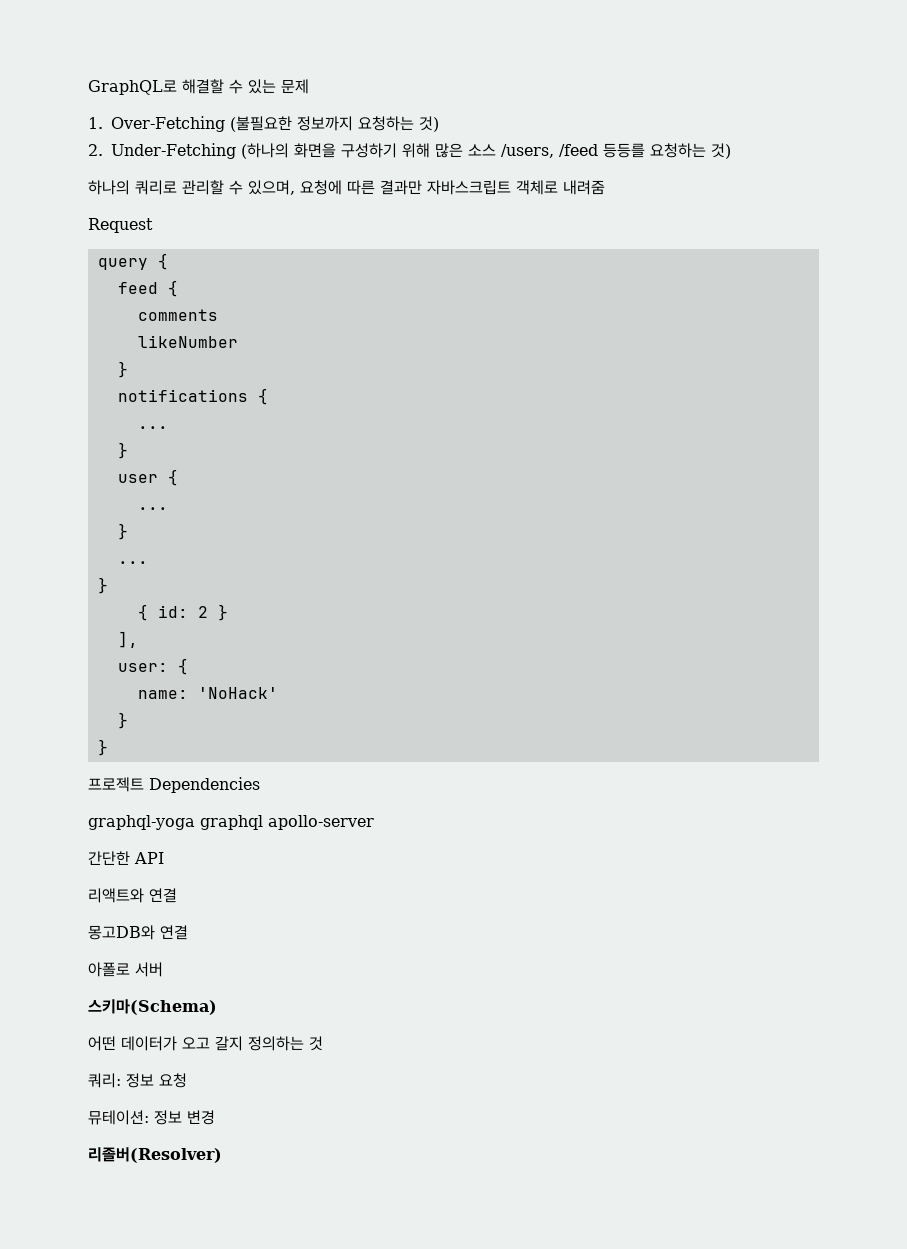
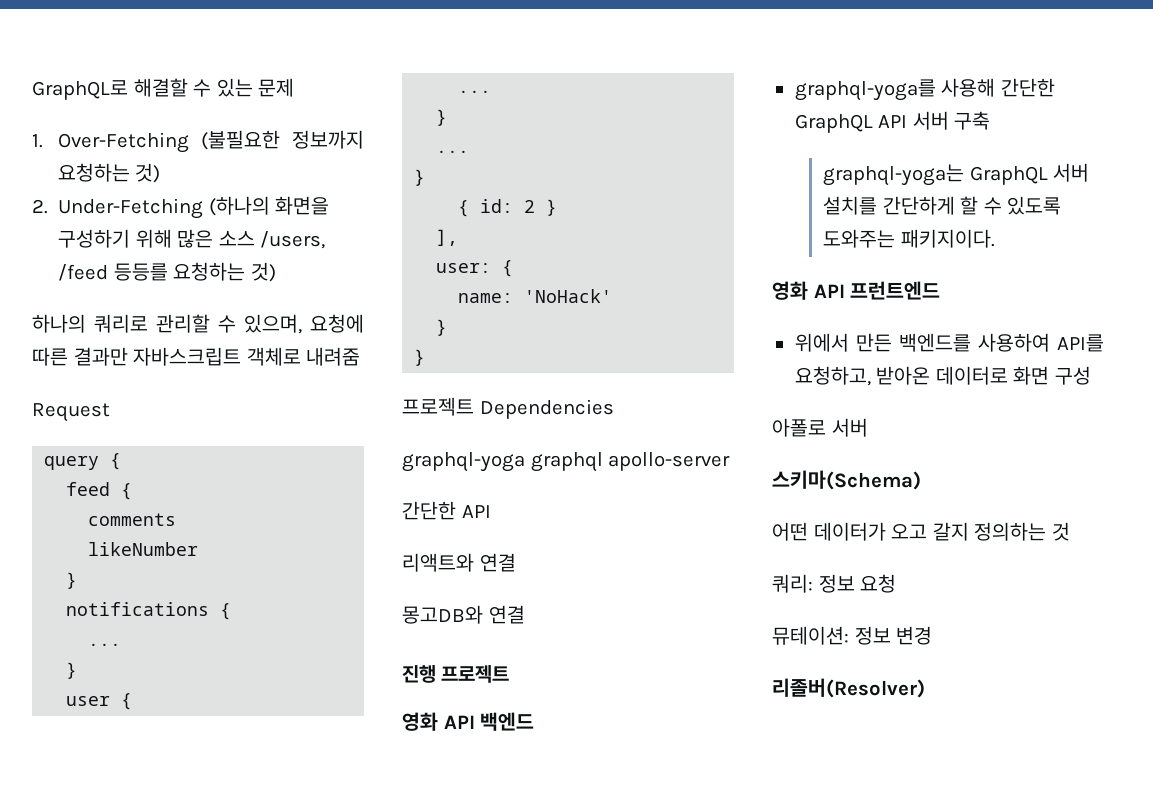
+ 진행 프로젝트
+ 영화 API 백엔드
+ graphql-yoga를 사용해 간단한 GraphQL API 서버 구축
+ graphql-yoga는 GraphQL 서버 설치를 간단하게 할 수 있도록 도와주는 패키지이다.
+ 영화 API 프런트엔드
+ 위에서 만든 백엔드를 사용하여 API를 요청하고, 받아온 데이터로 화면 구성

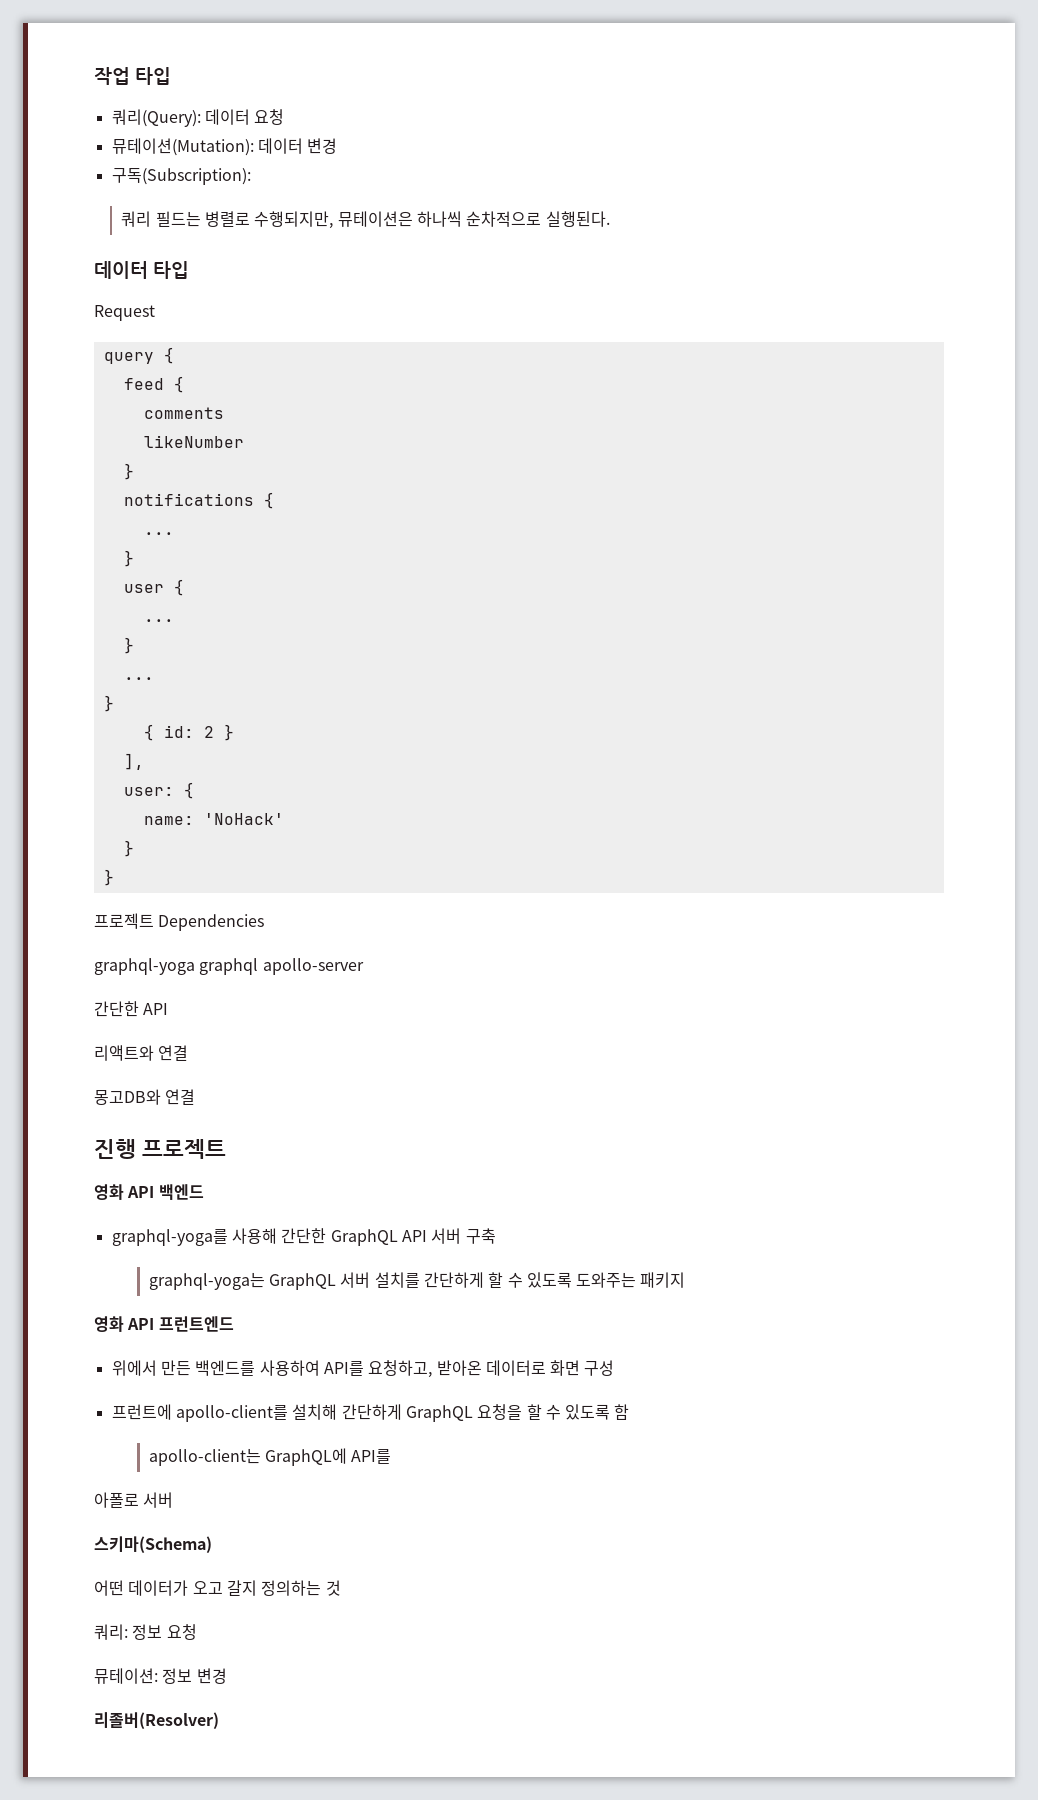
- GraphQL로 해결할 수 있는 문제
- 1. Over-Fetching (불필요한 정보까지 요청하는 것)
- 2. Under-Fetching (하나의 화면을 구성하기 위해 많은 소스 /users, /feed 등등를 요청하는 것)
- 하나의 쿼리로 관리할 수 있으며, 요청에 따른 결과만 자바스크립트 객체로 내려줌
+ 작업 타입
+ 쿼리(Query): 데이터 요청
+ 뮤테이션(Mutation): 데이터 변경
+ 구독(Subscription):
+ 쿼리 필드는 병렬로 수행되지만, 뮤테이션은 하나씩 순차적으로 실행된다.
+ 데이터 타입
- graphql-yoga는 GraphQL 서버 설치를 간단하게 할 수 있도록 도와주는 패키지이다.
+ graphql-yoga는 GraphQL 서버 설치를 간단하게 할 수 있도록 도와주는 패키지
+ 프런트에 apollo-client를 설치해 간단하게 GraphQL 요청을 할 수 있도록 함
+ apollo-client는 GraphQL에 API를

